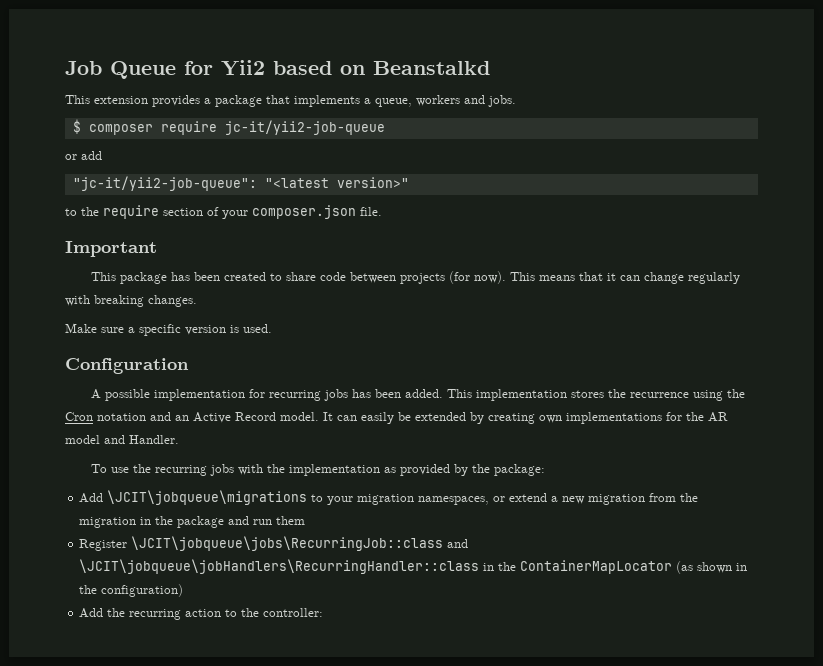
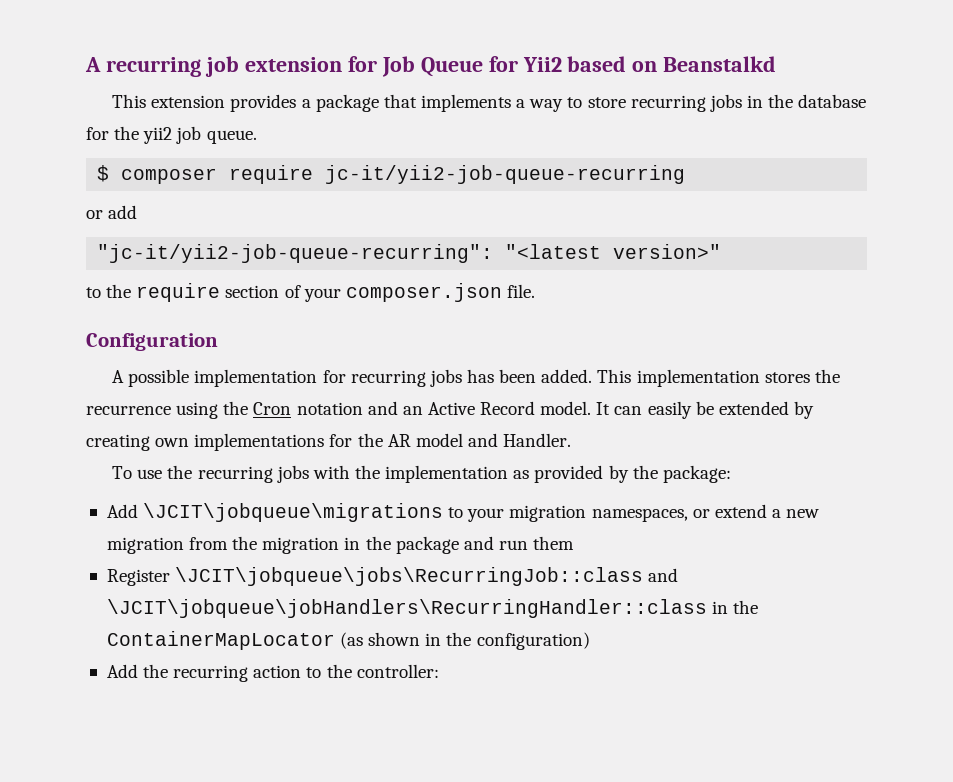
- Job Queue for Yii2 based on Beanstalkd
+ A recurring job extension for Job Queue for Yii2 based on Beanstalkd
- This extension provides a package that implements a queue, workers and jobs.
+ This extension provides a package that implements a way to store recurring jobs in the database for the yii2 job queue.
- $ composer require jc-it/yii2-job-queue
+ $ composer require jc-it/yii2-job-queue-recurring
- "jc-it/yii2-job-queue": "<latest version>"
+ "jc-it/yii2-job-queue-recurring": "<latest version>"
- Important
- This package has been created to share code between projects (for now). This means that it can change regularly with breaking changes.
- Make sure a specific version is used.

